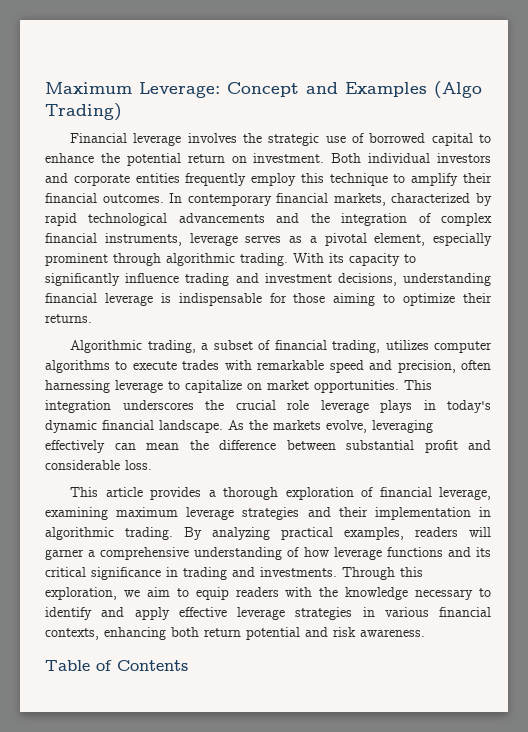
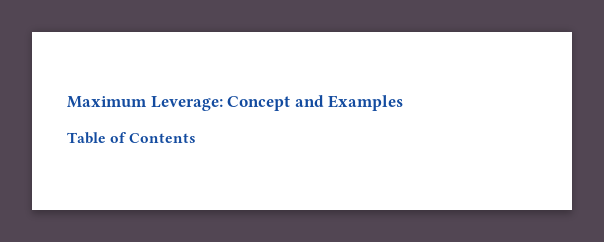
- Maximum Leverage: Concept and Examples (Algo Trading)
- Financial leverage involves the strategic use of borrowed capital to enhance the potential return on investment. Both individual investors and corporate entities frequently employ this technique to amplify their financial outcomes. In contemporary financial markets, characterized by rapid technological advancements and the integration of complex financial instruments, leverage serves as a pivotal element, especially prominent through algorithmic trading. With its capacity to significantly influence trading and investment decisions, understanding financial leverage is indispensable for those aiming to optimize their returns.
- Algorithmic trading, a subset of financial trading, utilizes computer algorithms to execute trades with remarkable speed and precision, often harnessing leverage to capitalize on market opportunities. This integration underscores the crucial role leverage plays in today's dynamic financial landscape. As the markets evolve, leveraging effectively can mean the difference between substantial profit and considerable loss.
- This article provides a thorough exploration of financial leverage, examining maximum leverage strategies and their implementation in algorithmic trading. By analyzing practical examples, readers will garner a comprehensive understanding of how leverage functions and its critical significance in trading and investments. Through this exploration, we aim to equip readers with the knowledge necessary to identify and apply effective leverage strategies in various financial contexts, enhancing both return potential and risk awareness.
+ Maximum Leverage: Concept and Examples

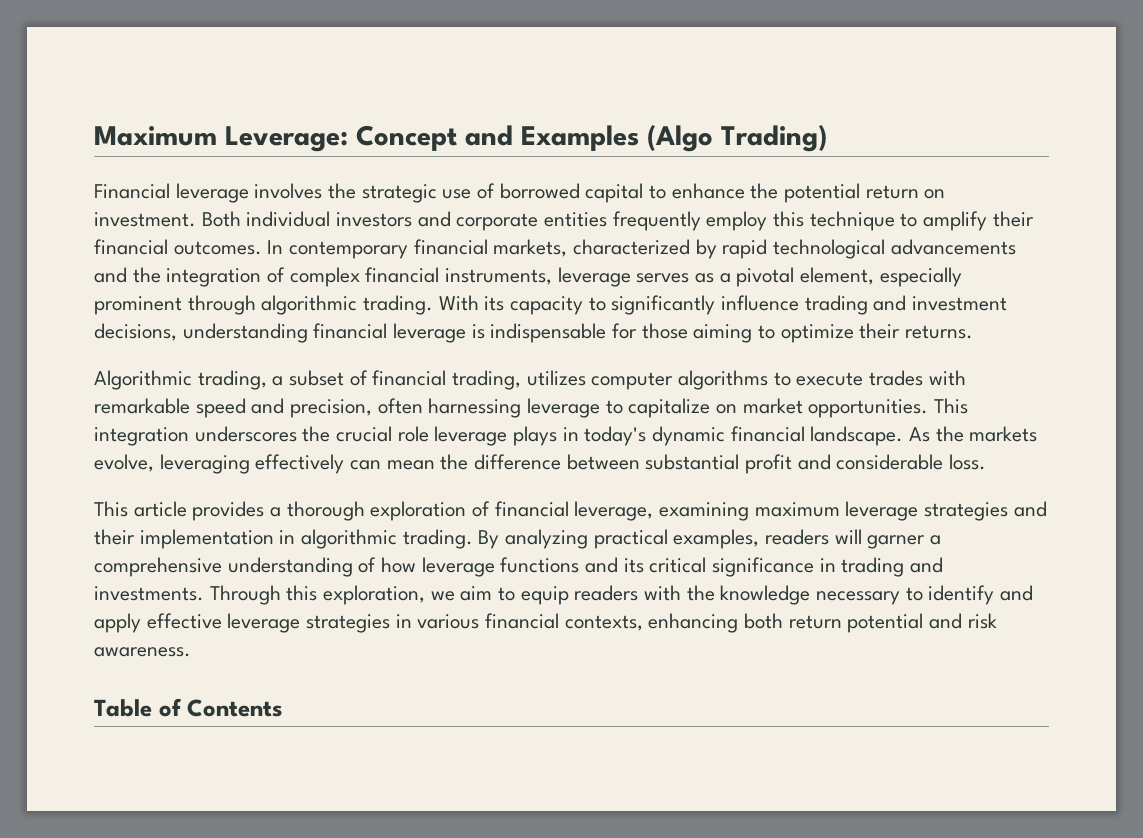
- Maximum Leverage: Concept and Examples
+ Maximum Leverage: Concept and Examples (Algo Trading)
+ Financial leverage involves the strategic use of borrowed capital to enhance the potential return on investment. Both individual investors and corporate entities frequently employ this technique to amplify their financial outcomes. In contemporary financial markets, characterized by rapid technological advancements and the integration of complex financial instruments, leverage serves as a pivotal element, especially prominent through algorithmic trading. With its capacity to significantly influence trading and investment decisions, understanding financial leverage is indispensable for those aiming to optimize their returns.
+ Algorithmic trading, a subset of financial trading, utilizes computer algorithms to execute trades with remarkable speed and precision, often harnessing leverage to capitalize on market opportunities. This integration underscores the crucial role leverage plays in today's dynamic financial landscape. As the markets evolve, leveraging effectively can mean the difference between substantial profit and considerable loss.
+ This article provides a thorough exploration of financial leverage, examining maximum leverage strategies and their implementation in algorithmic trading. By analyzing practical examples, readers will garner a comprehensive understanding of how leverage functions and its critical significance in trading and investments. Through this exploration, we aim to equip readers with the knowledge necessary to identify and apply effective leverage strategies in various financial contexts, enhancing both return potential and risk awareness.

